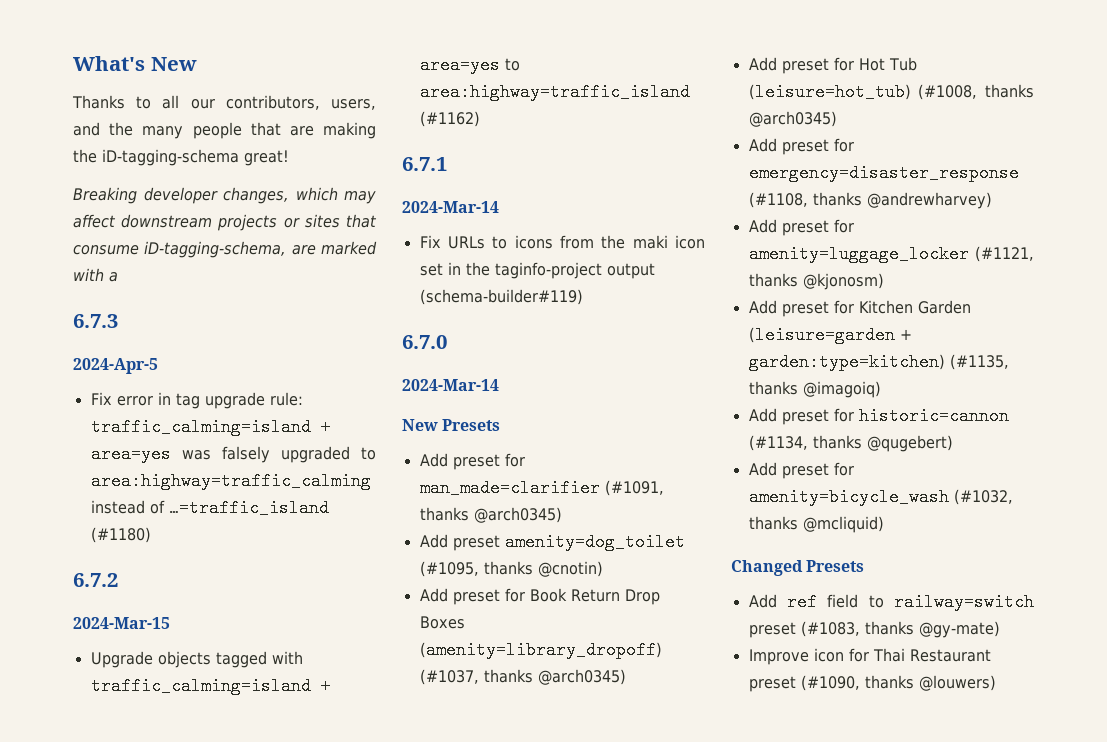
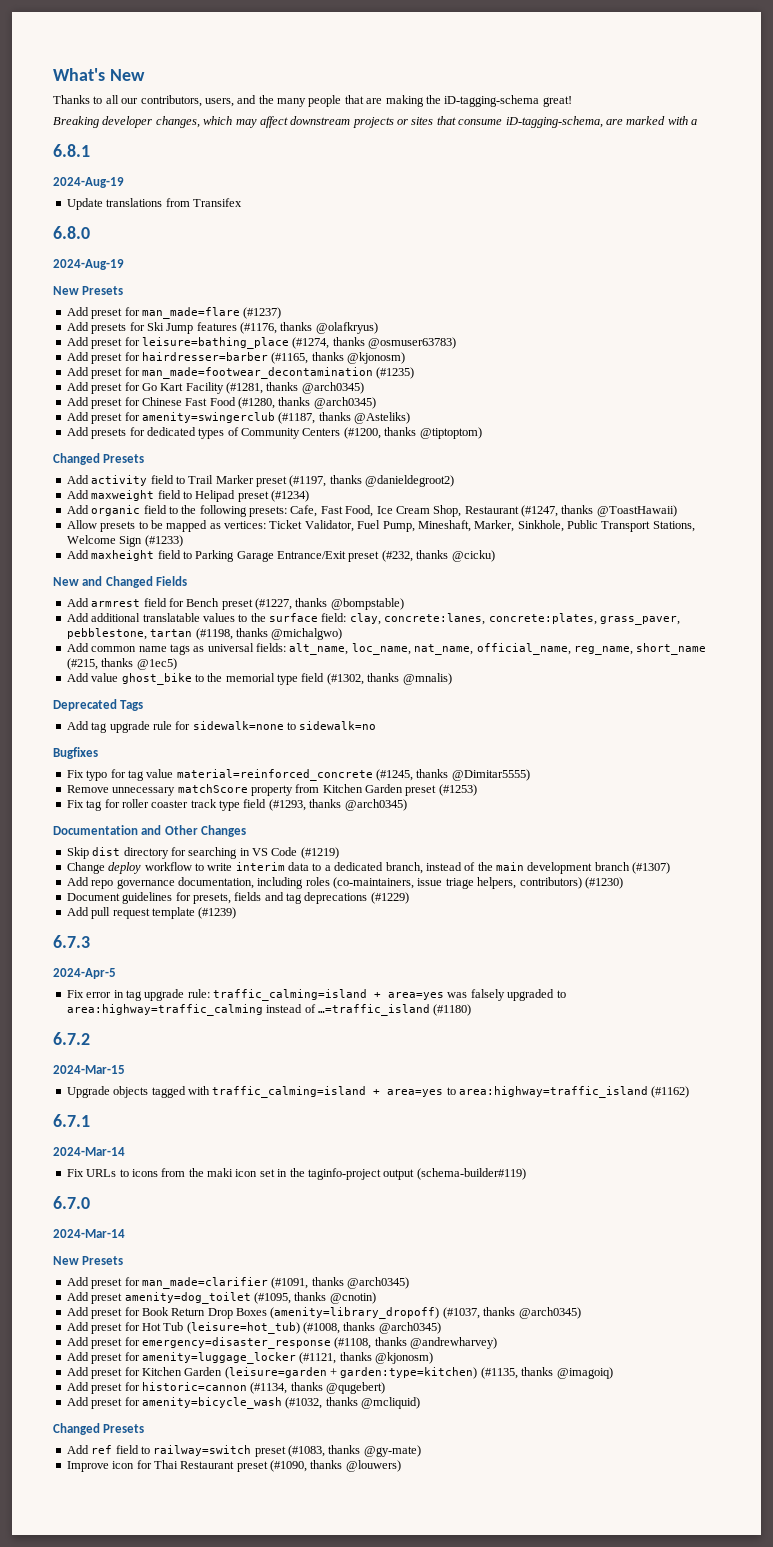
+ 6.8.1
+ 2024-Aug-19
+ Update translations from Transifex
+ 6.8.0
+ 2024-Aug-19
+ New Presets
+ Add preset for man_made=flare (#1237)
+ Add presets for Ski Jump features (#1176, thanks @olafkryus)
+ Add preset for leisure=bathing_place (#1274, thanks @osmuser63783)
+ Add preset for hairdresser=barber (#1165, thanks @kjonosm)
+ Add preset for man_made=footwear_decontamination (#1235)
+ Add preset for Go Kart Facility (#1281, thanks @arch0345)
+ Add preset for Chinese Fast Food (#1280, thanks @arch0345)
+ Add preset for amenity=swingerclub (#1187, thanks @Asteliks)
+ Add presets for dedicated types of Community Centers (#1200, thanks @tiptoptom)
+ Changed Presets
+ Add activity field to Trail Marker preset (#1197, thanks @danieldegroot2)
+ Add maxweight field to Helipad preset (#1234)
+ Add organic field to the following presets: Cafe, Fast Food, Ice Cream Shop, Restaurant (#1247, thanks @ToastHawaii)
+ Allow presets to be mapped as vertices: Ticket Validator, Fuel Pump, Mineshaft, Marker, Sinkhole, Public Transport Stations, Welcome Sign (#1233)
+ Add maxheight field to Parking Garage Entrance/Exit preset (#232, thanks @cicku)
+ New and Changed Fields
+ Add armrest field for Bench preset (#1227, thanks @bompstable)
+ Add additional translatable values to the surface field: clay, concrete:lanes, concrete:plates, grass_paver, pebblestone, tartan (#1198, thanks @michalgwo)
+ Add common name tags as universal fields: alt_name, loc_name, nat_name, official_name, reg_name, short_name (#215, thanks @1ec5)
+ Add value ghost_bike to the memorial type field (#1302, thanks @mnalis)
+ Deprecated Tags
+ Add tag upgrade rule for sidewalk=none to sidewalk=no
+ Bugfixes
+ Fix typo for tag value material=reinforced_concrete (#1245, thanks @Dimitar5555)
+ Remove unnecessary matchScore property from Kitchen Garden preset (#1253)
+ Fix tag for roller coaster track type field (#1293, thanks @arch0345)
+ Documentation and Other Changes
+ Skip dist directory for searching in VS Code (#1219)
+ Change deploy workflow to write interim data to a dedicated branch, instead of the main development branch (#1307)
+ Add repo governance documentation, including roles (co-maintainers, issue triage helpers, contributors) (#1230)
+ Document guidelines for presets, fields and tag deprecations (#1229)
+ Add pull request template (#1239)

